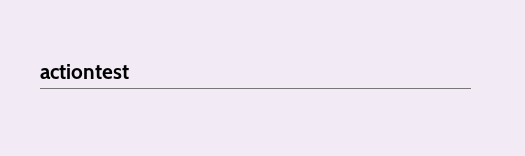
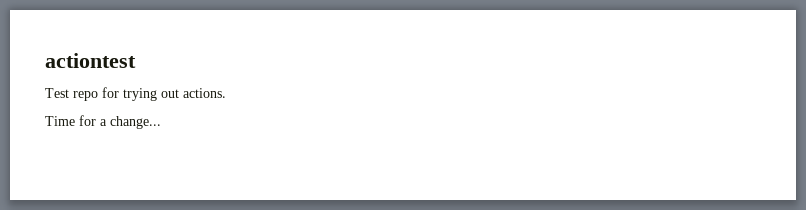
+ Test repo for trying out actions.
+ Time for a change...

